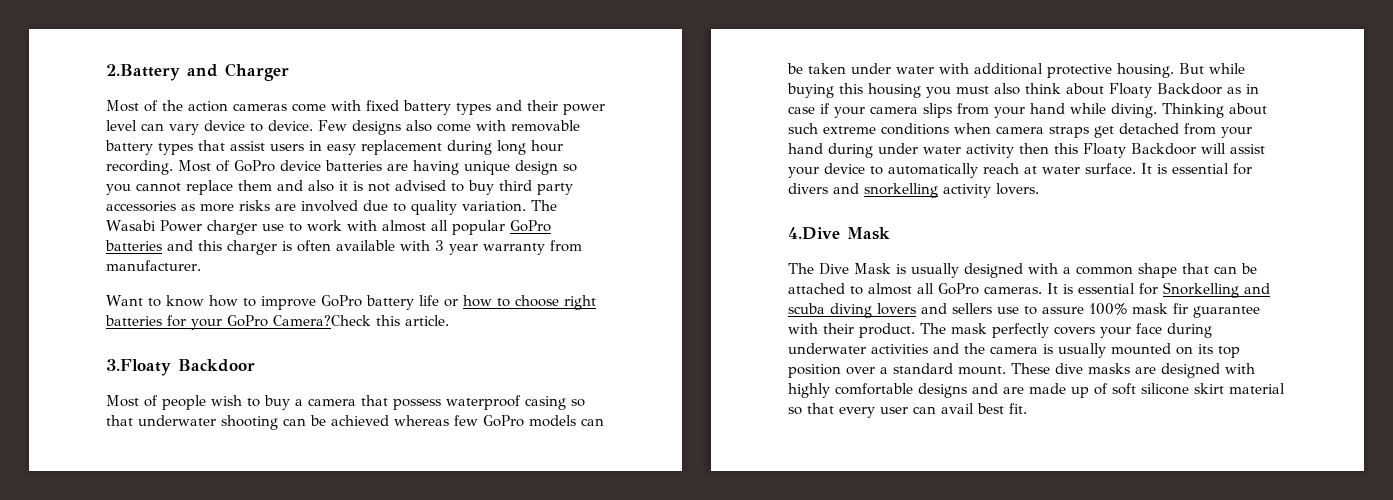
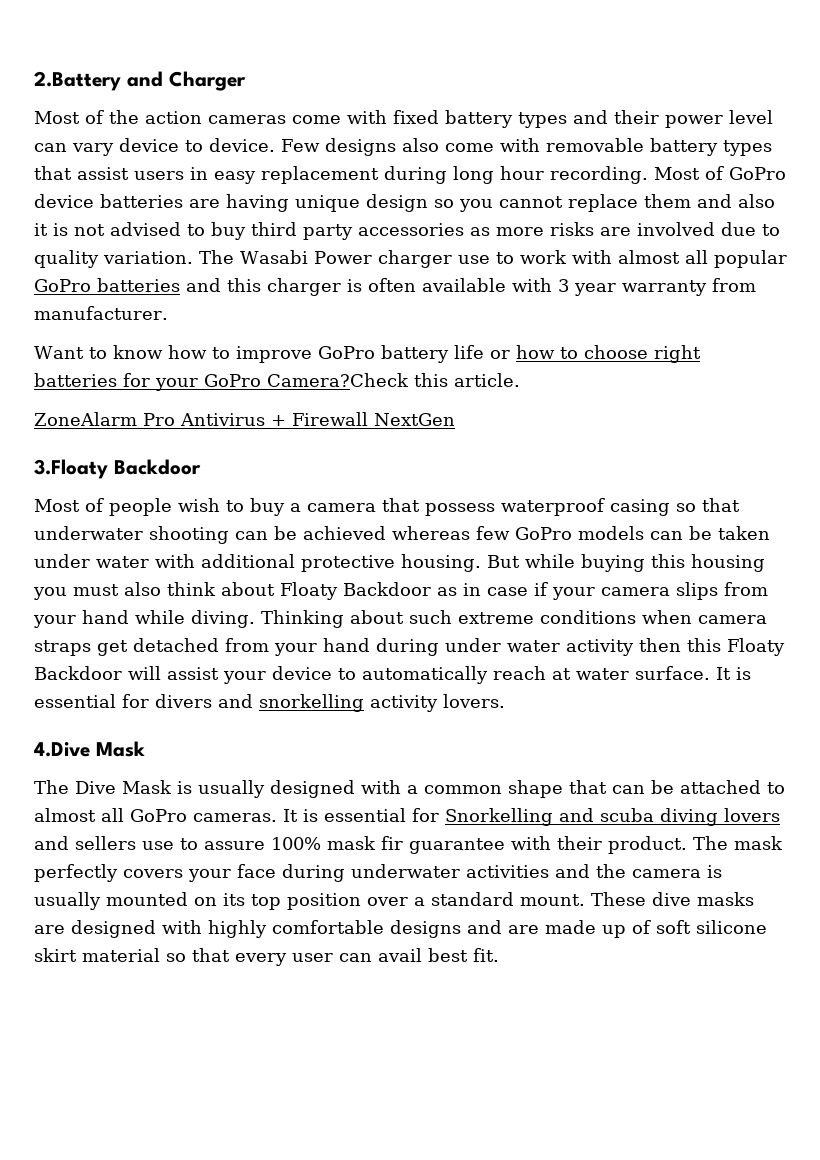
+ ZoneAlarm Pro Antivirus + Firewall NextGen

